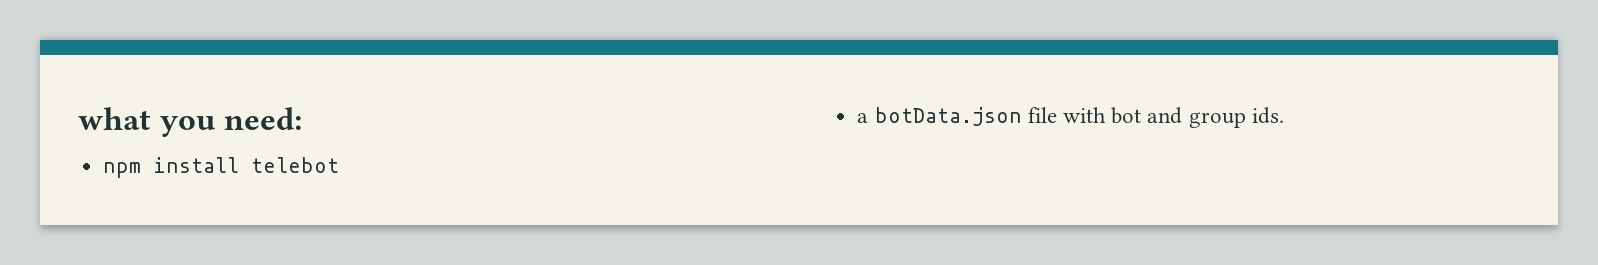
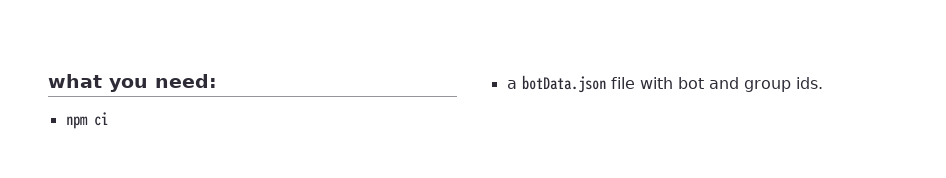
- npm install telebot
+ npm ci

